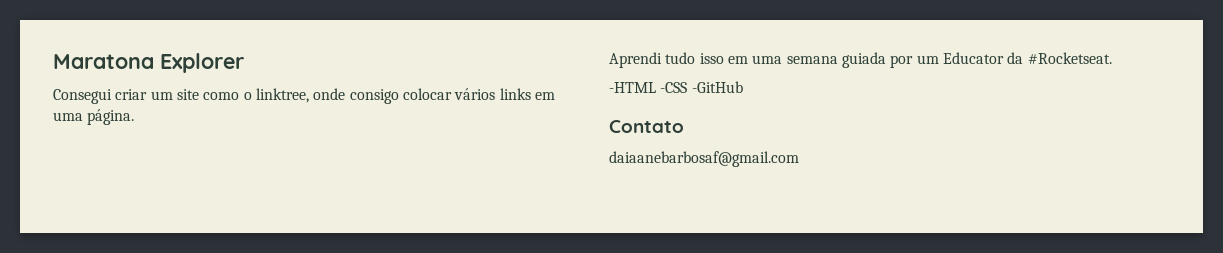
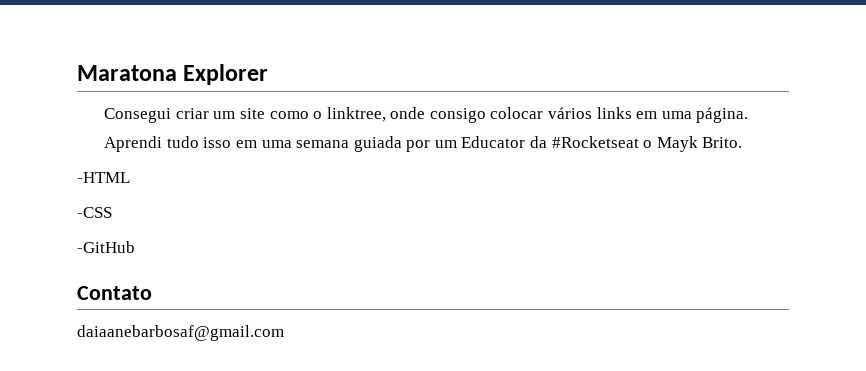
- Aprendi tudo isso em uma semana guiada por um Educator da #Rocketseat.
+ Aprendi tudo isso em uma semana guiada por um Educator da #Rocketseat o Mayk Brito.
- -HTML -CSS -GitHub
+ -HTML
+ -CSS
+ -GitHub

